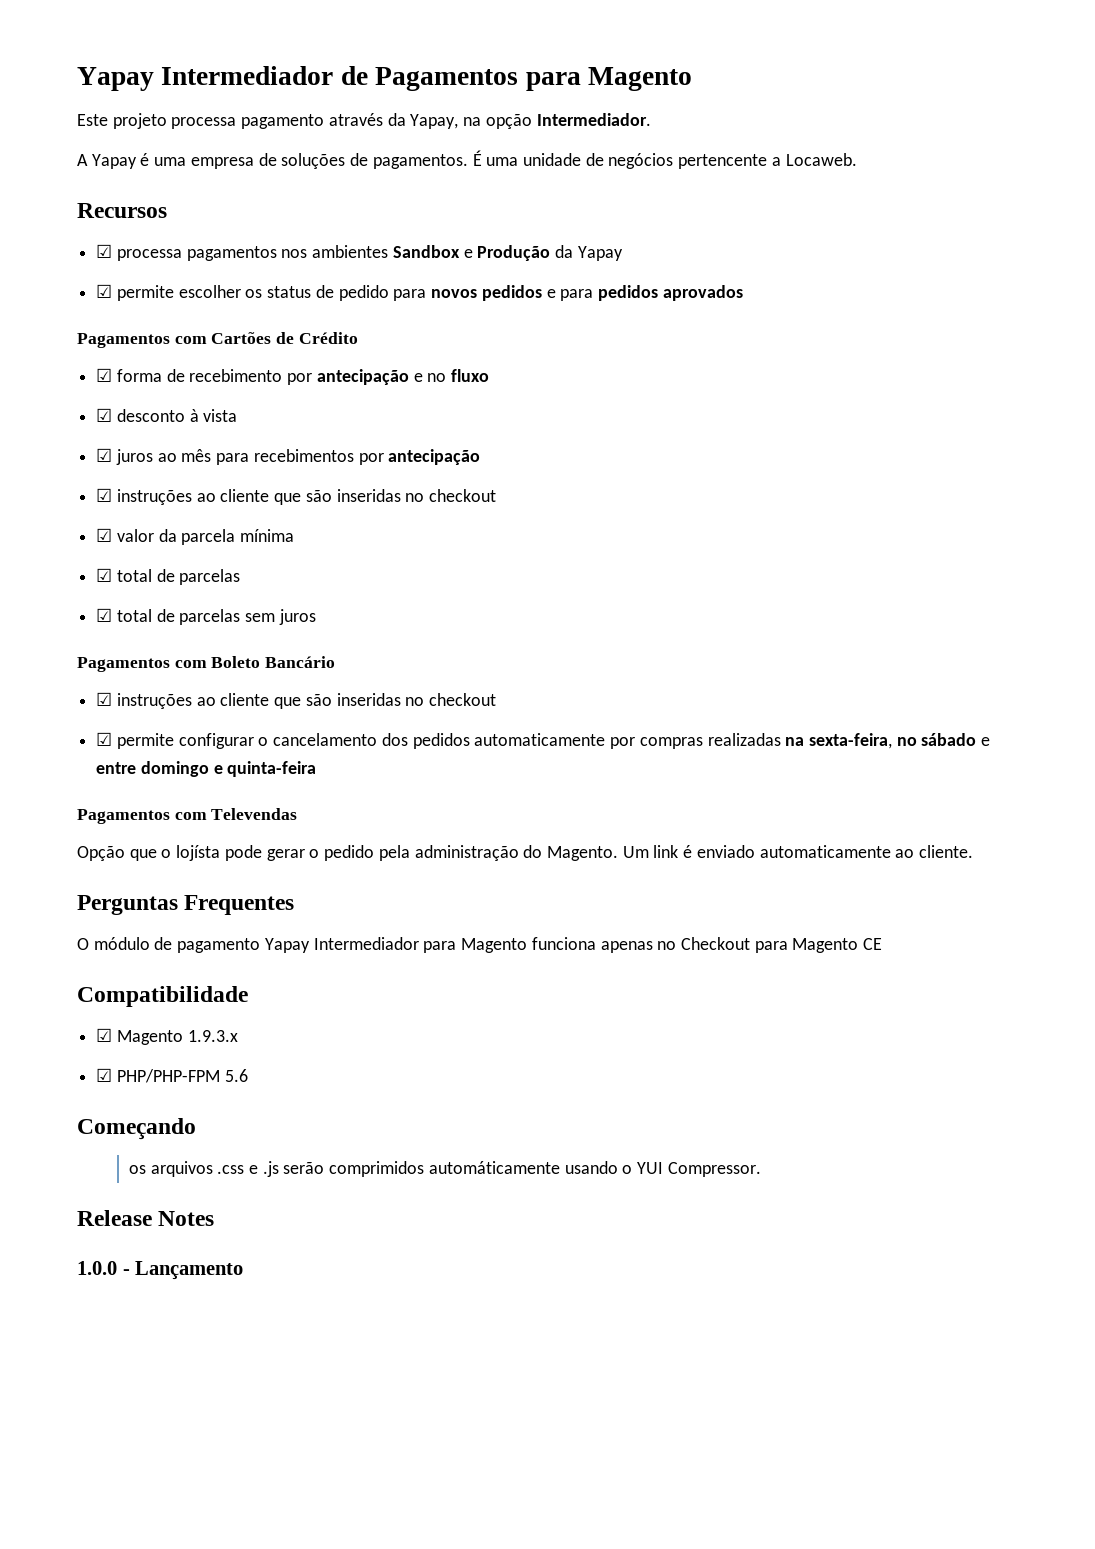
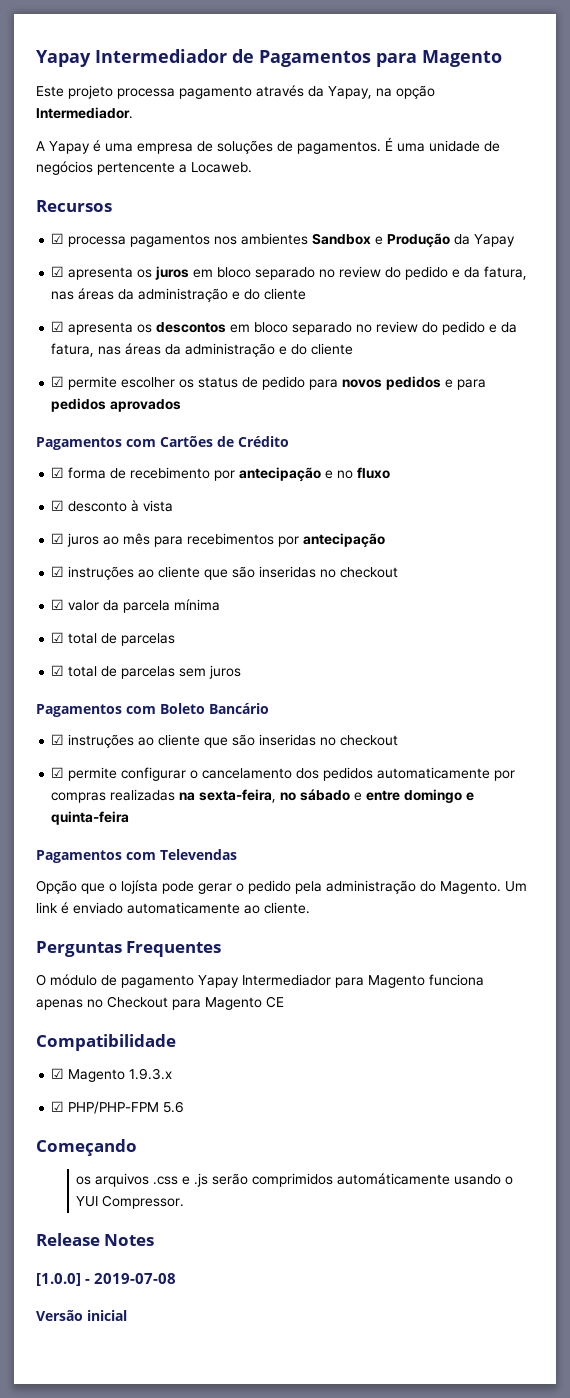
+ ☑ apresenta os juros em bloco separado no review do pedido e da fatura, nas áreas da administração e do cliente
+ ☑ apresenta os descontos em bloco separado no review do pedido e da fatura, nas áreas da administração e do cliente
- 1.0.0 - Lançamento
+ [1.0.0] - 2019-07-08
+ Versão inicial

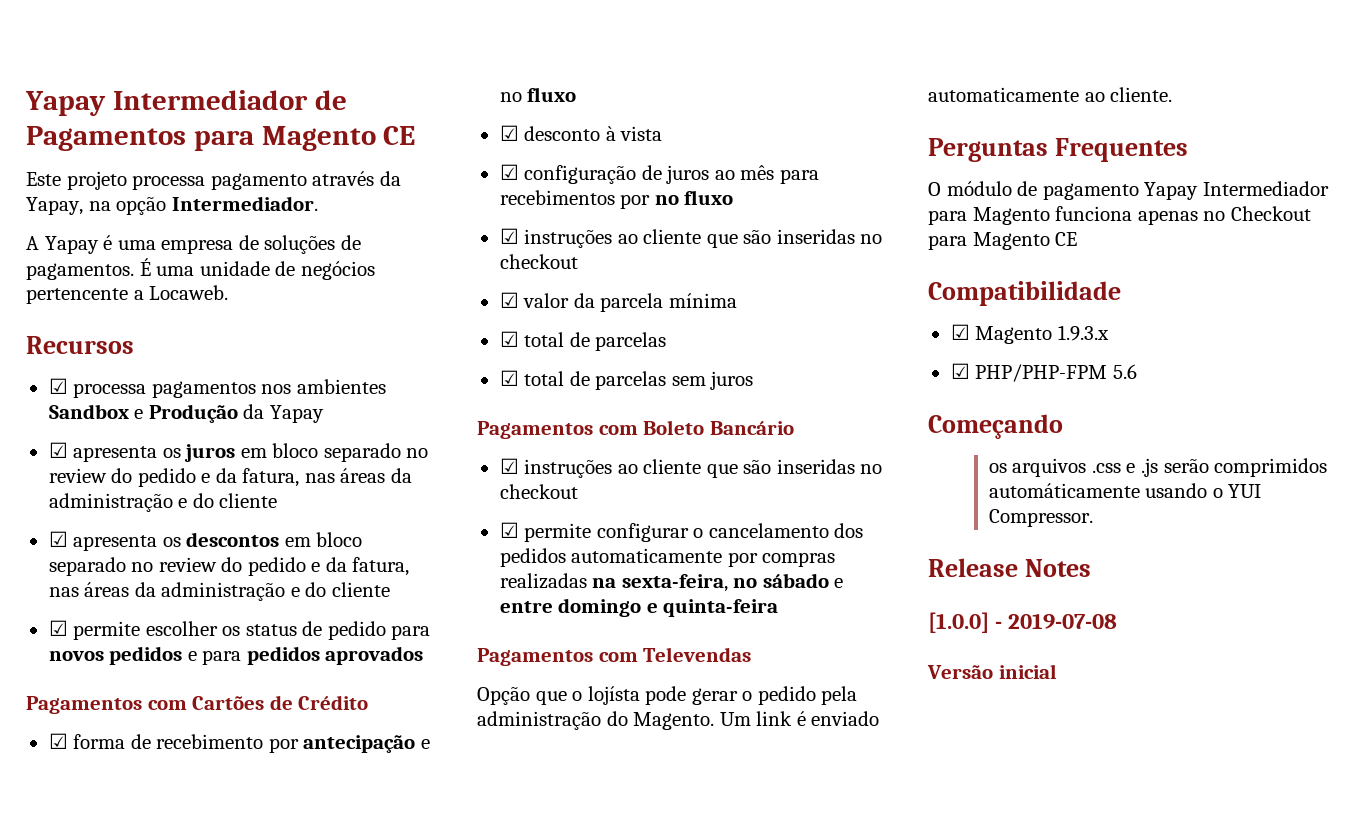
- Yapay Intermediador de Pagamentos para Magento
+ Yapay Intermediador de Pagamentos para Magento CE
- ☑ juros ao mês para recebimentos por antecipação
+ ☑ configuração de juros ao mês para recebimentos por no fluxo

